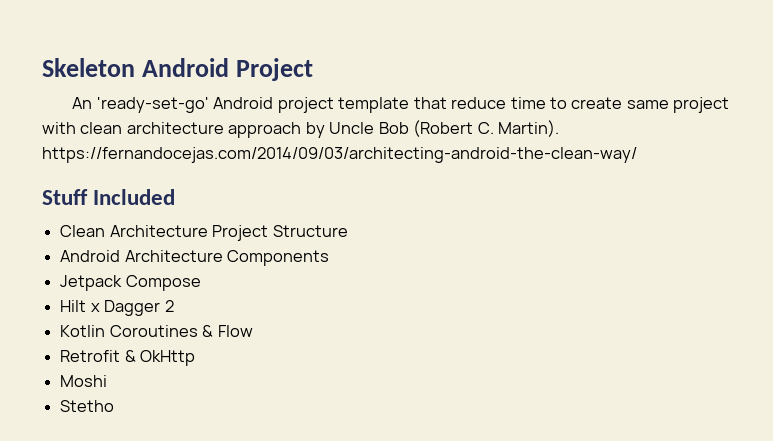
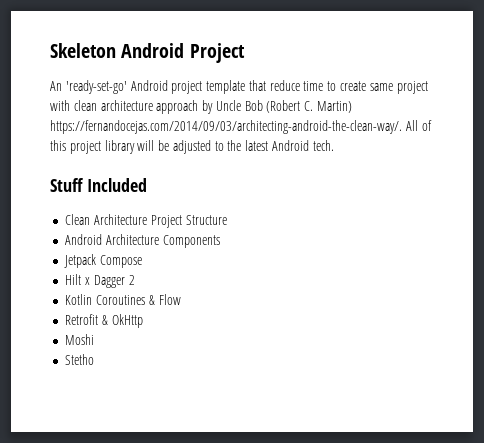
- An 'ready-set-go' Android project template that reduce time to create same project with clean architecture approach by Uncle Bob (Robert C. Martin). https://fernandocejas.com/2014/09/03/architecting-android-the-clean-way/
+ An 'ready-set-go' Android project template that reduce time to create same project with clean architecture approach by Uncle Bob (Robert C. Martin) https://fernandocejas.com/2014/09/03/architecting-android-the-clean-way/. All of this project library will be adjusted to the latest Android tech.

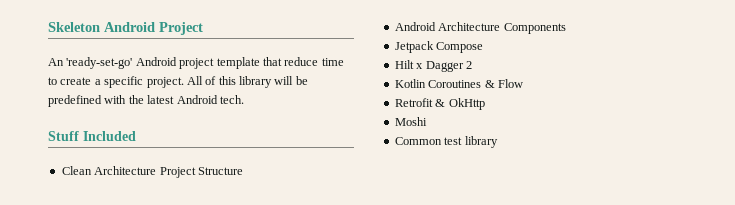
- An 'ready-set-go' Android project template that reduce time to create same project with clean architecture approach by Uncle Bob (Robert C. Martin) https://fernandocejas.com/2014/09/03/architecting-android-the-clean-way/. All of this project library will be adjusted to the latest Android tech.
+ An 'ready-set-go' Android project template that reduce time to create a specific project. All of this library will be predefined with the latest Android tech.
- Stetho
+ Common test library

